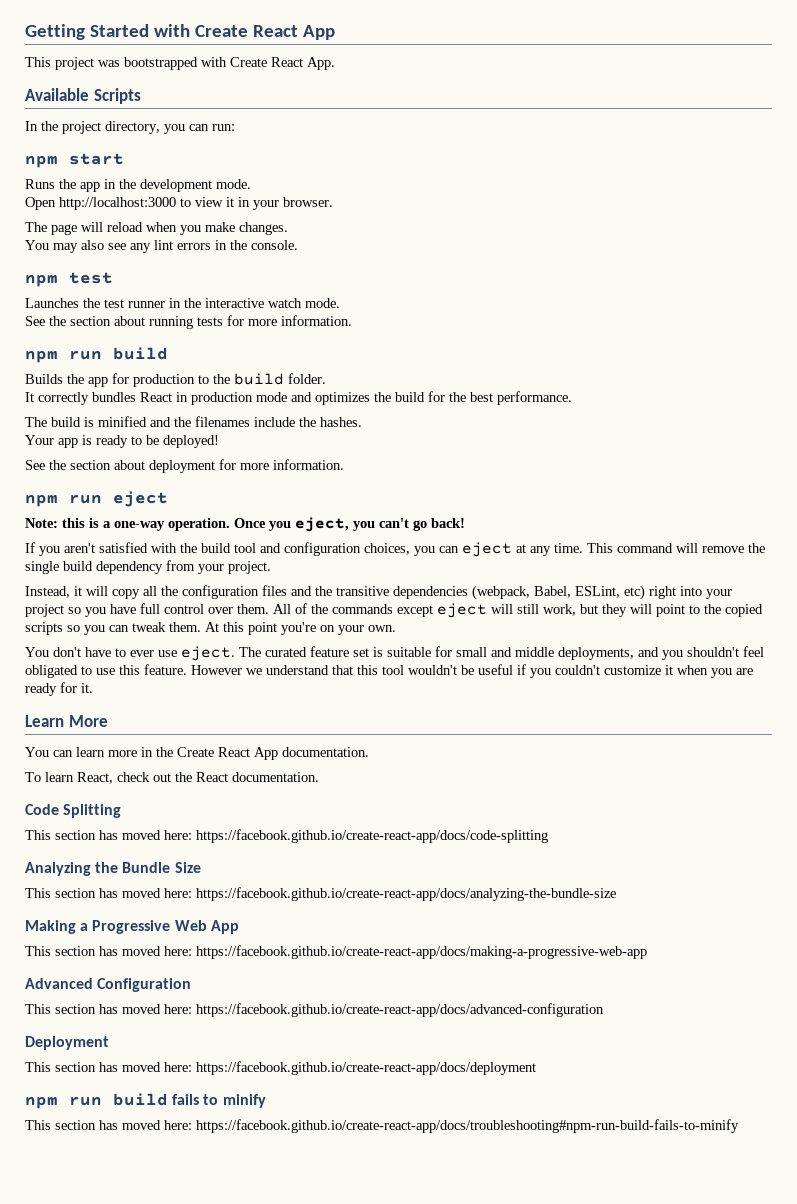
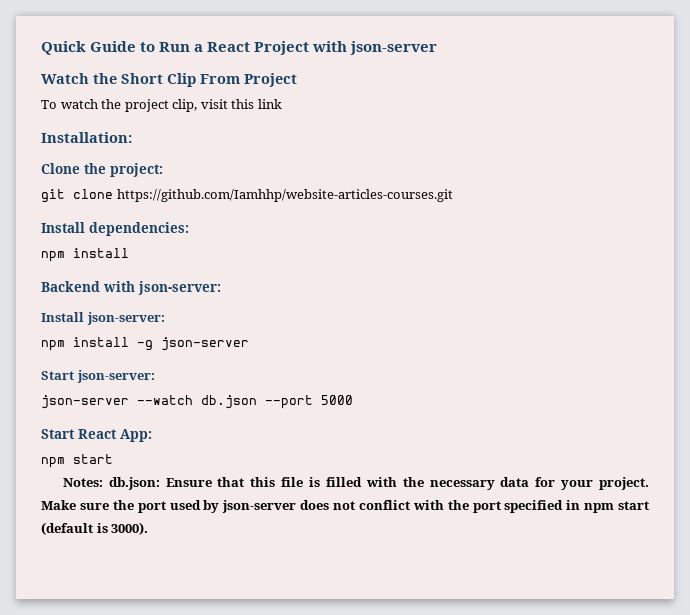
- Getting Started with Create React App
- This project was bootstrapped with Create React App.
- Available Scripts
- In the project directory, you can run:
+ Quick Guide to Run a React Project with json-server
+ Watch the Short Clip From Project
+ To watch the project clip, visit this link
+ Installation:
+ Clone the project:
+ git clone https://github.com/Iamhhp/website-articles-courses.git
+ Install dependencies:
+ npm install
+ Backend with json-server:
+ Install json-server:
+ npm install -g json-server
+ Start json-server:
+ json-server --watch db.json --port 5000
+ Start React App:
  npm start
- Runs the app in the development mode.
- Open http://localhost:3000 to view it in your browser.
- The page will reload when you make changes.
- You may also see any lint errors in the console.
- npm test
- Launches the test runner in the interactive watch mode.
- See the section about running tests for more information.
- npm run build
- Builds the app for production to the build folder.
- It correctly bundles React in production mode and optimizes the build for the best performance.
- The build is minified and the filenames include the hashes.
- Your app is ready to be deployed!
- See the section about deployment for more information.
- npm run eject
- Note: this is a one-way operation. Once you eject, you can't go back!
- If you aren't satisfied with the build tool and configuration choices, you can eject at any time. This command will remove the single build dependency from your project.
- Instead, it will copy all the configuration files and the transitive dependencies (webpack, Babel, ESLint, etc) right into your project so you have full control over them. All of the commands except eject will still work, but they will point to the copied scripts so you can tweak them. At this point you're on your own.
- You don't have to ever use eject. The curated feature set is suitable for small and middle deployments, and you shouldn't feel obligated to use this feature. However we understand that this tool wouldn't be useful if you couldn't customize it when you are ready for it.
- Learn More
- You can learn more in the Create React App documentation.
- To learn React, check out the React documentation.
- Code Splitting
- This section has moved here: https://facebook.github.io/create-react-app/docs/code-splitting
- Analyzing the Bundle Size
- This section has moved here: https://facebook.github.io/create-react-app/docs/analyzing-the-bundle-size
- Making a Progressive Web App
- This section has moved here: https://facebook.github.io/create-react-app/docs/making-a-progressive-web-app
- Advanced Configuration
- This section has moved here: https://facebook.github.io/create-react-app/docs/advanced-configuration
- Deployment
- This section has moved here: https://facebook.github.io/create-react-app/docs/deployment
- npm run build fails to minify
- This section has moved here: https://facebook.github.io/create-react-app/docs/troubleshooting#npm-run-build-fails-to-minify
+ Notes: db.json: Ensure that this file is filled with the necessary data for your project. Make sure the port used by json-server does not conflict with the port specified in npm start (default is 3000).

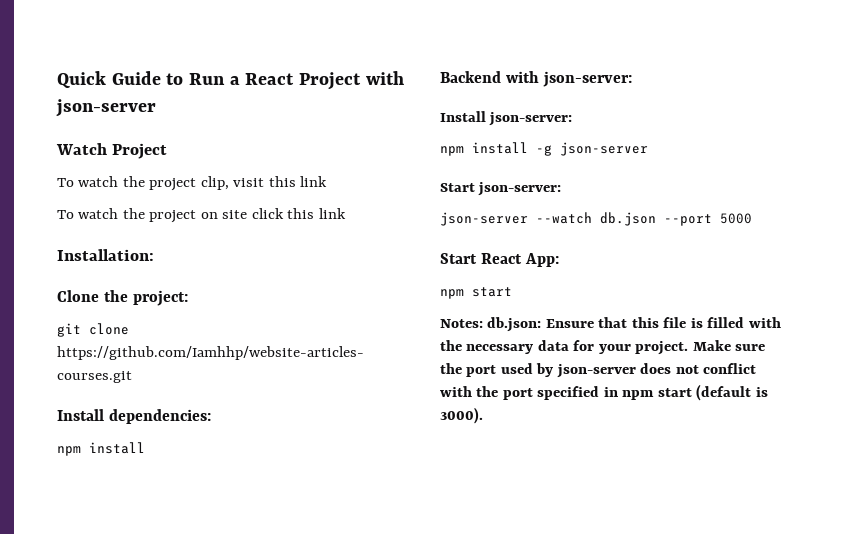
- Watch the Short Clip From Project
+ Watch Project
+ To watch the project on site click this link

